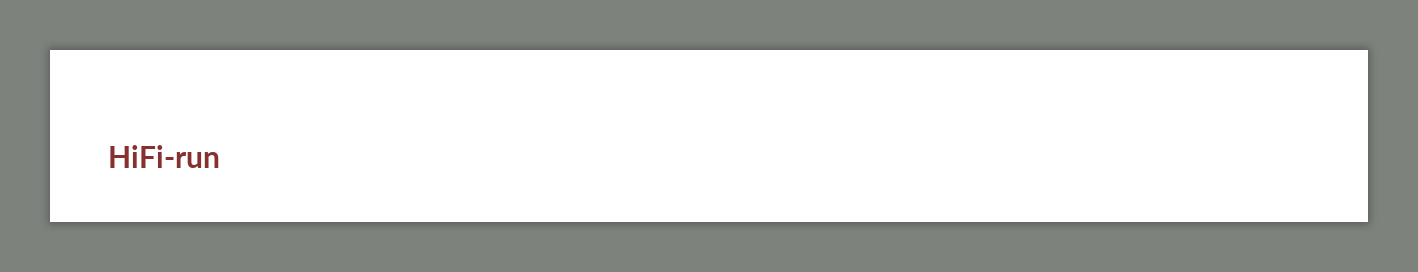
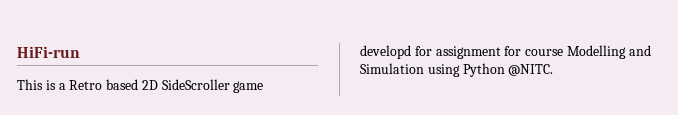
+ This is a Retro based 2D SideScroller game developd for assignment for course Modelling and Simulation using Python @NITC.

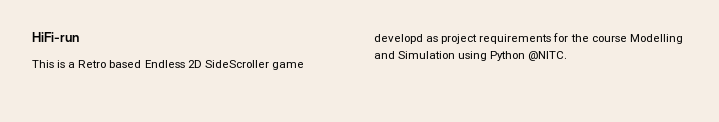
- This is a Retro based 2D SideScroller game developd for assignment for course Modelling and Simulation using Python @NITC.
+ This is a Retro based Endless 2D SideScroller game developd as project requirements for the course Modelling and Simulation using Python @NITC.

